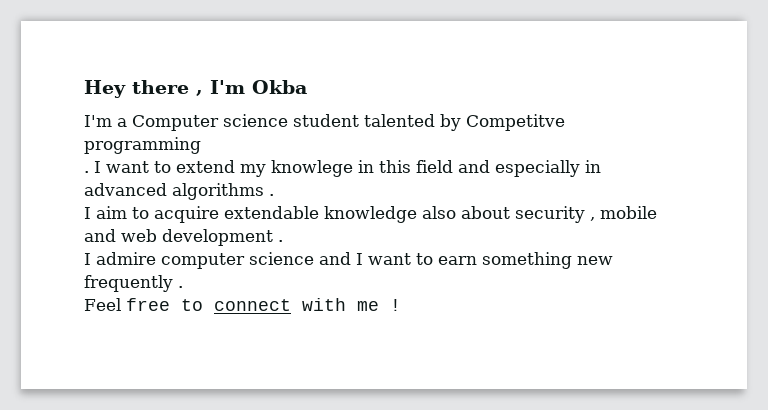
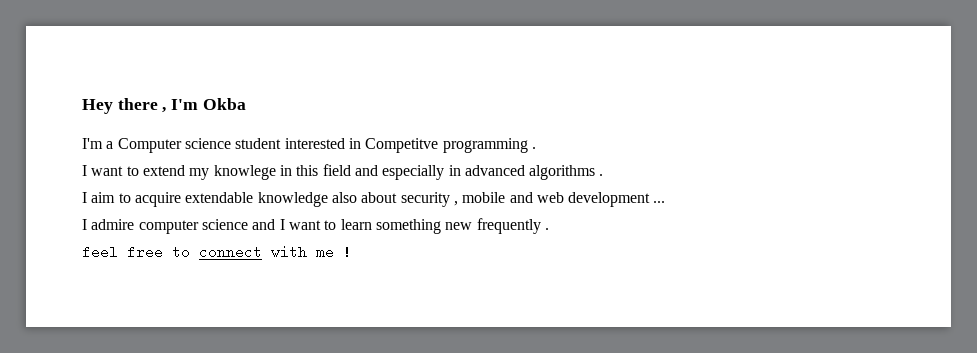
- I'm a Computer science student talented by Competitve programming
- . I want to extend my knowlege in this field and especially in advanced algorithms .
+ I'm a Computer science student interested in Competitve programming .
+ I want to extend my knowlege in this field and especially in advanced algorithms .
- I aim to acquire extendable knowledge also about security , mobile and web development .
+ I aim to acquire extendable knowledge also about security , mobile and web development ...
- I admire computer science and I want to earn something new frequently .
+ I admire computer science and I want to learn something new frequently .
- Feel free to connect with me !
+ feel free to connect with me !

